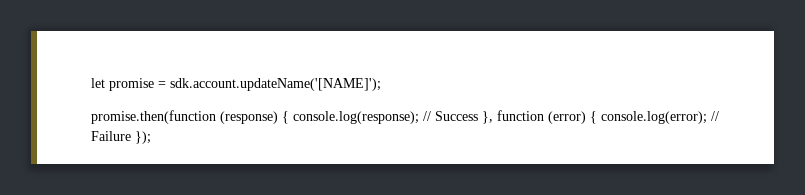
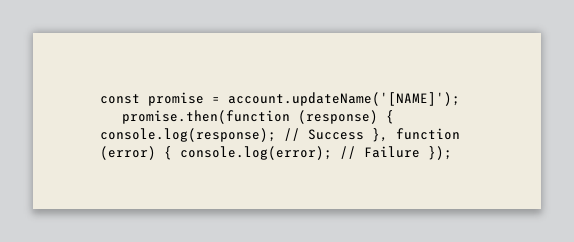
- let promise = sdk.account.updateName('[NAME]');
+ const promise = account.updateName('[NAME]');

